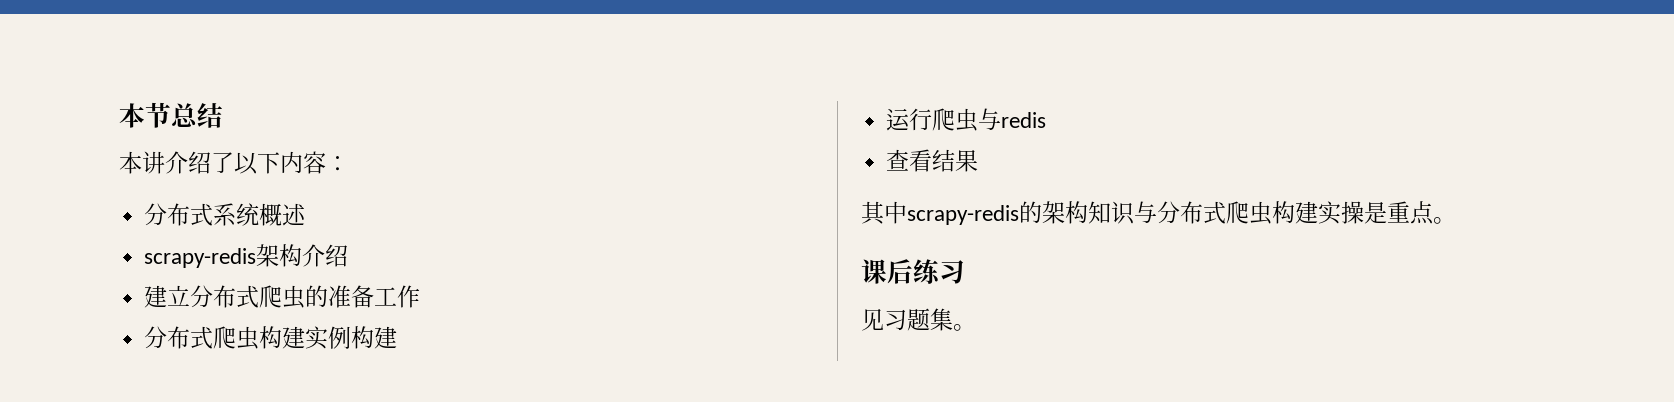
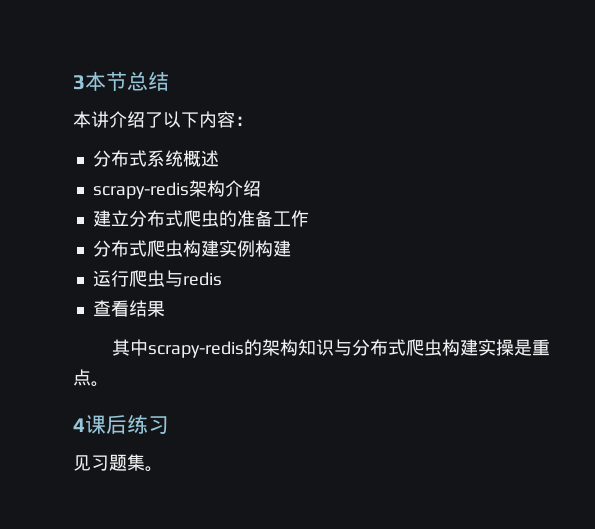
- 本节总结
+ 3本节总结
- 课后练习
+ 4课后练习

